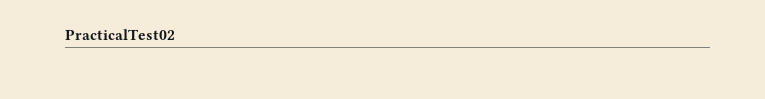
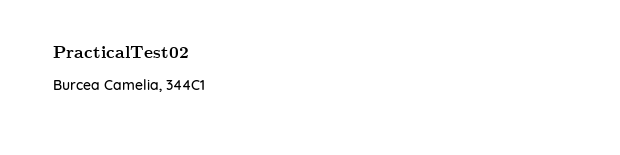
+ Burcea Camelia, 344C1

